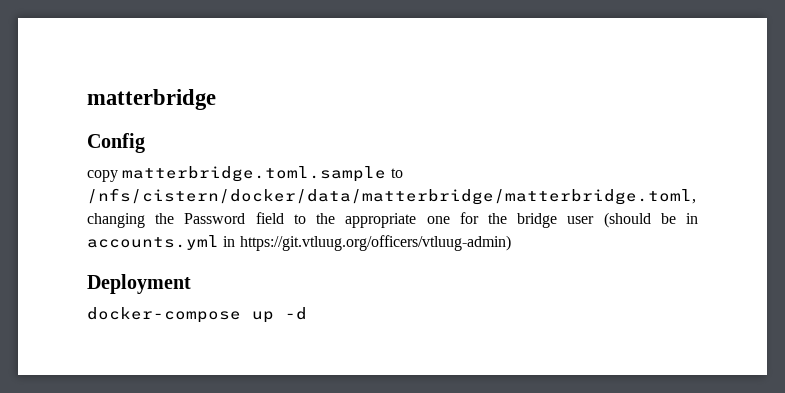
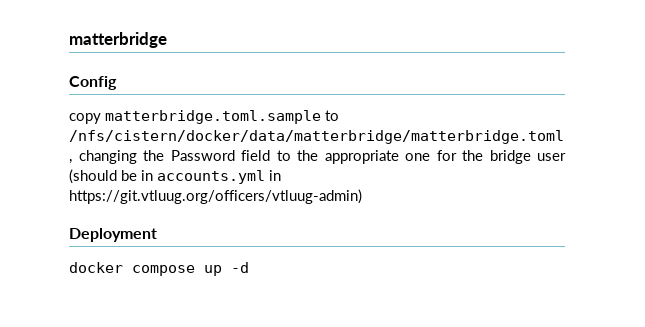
- docker-compose up -d
+ docker compose up -d

